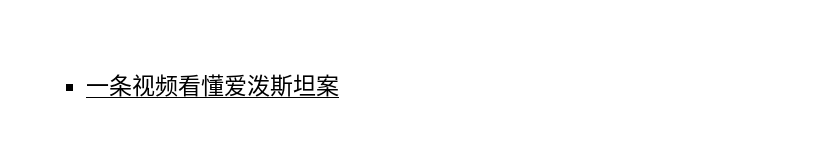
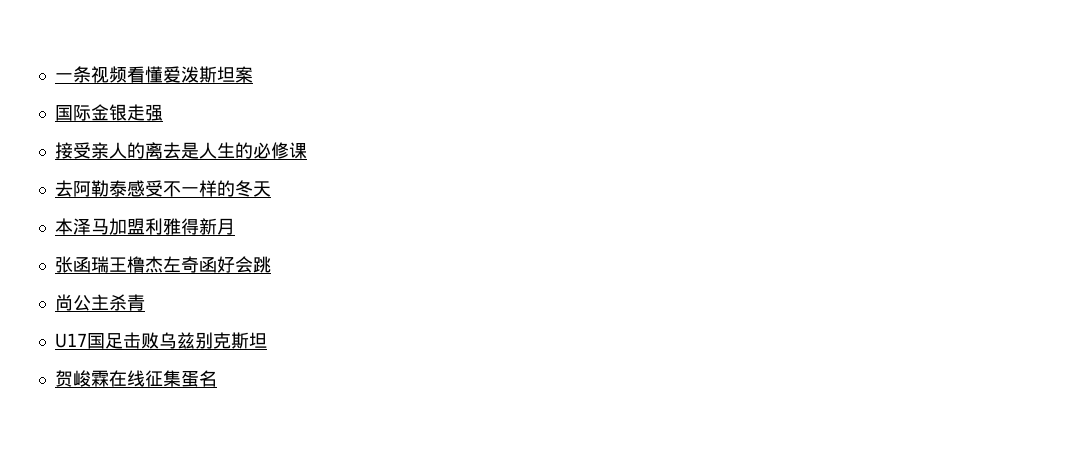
+ 国际金银走强
+ 接受亲人的离去是人生的必修课
+ 去阿勒泰感受不一样的冬天
+ 本泽马加盟利雅得新月
+ 张函瑞王橹杰左奇函好会跳
+ 尚公主杀青
+ U17国足击败乌兹别克斯坦
+ 贺峻霖在线征集蛋名

